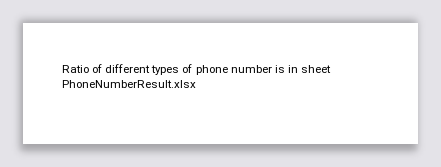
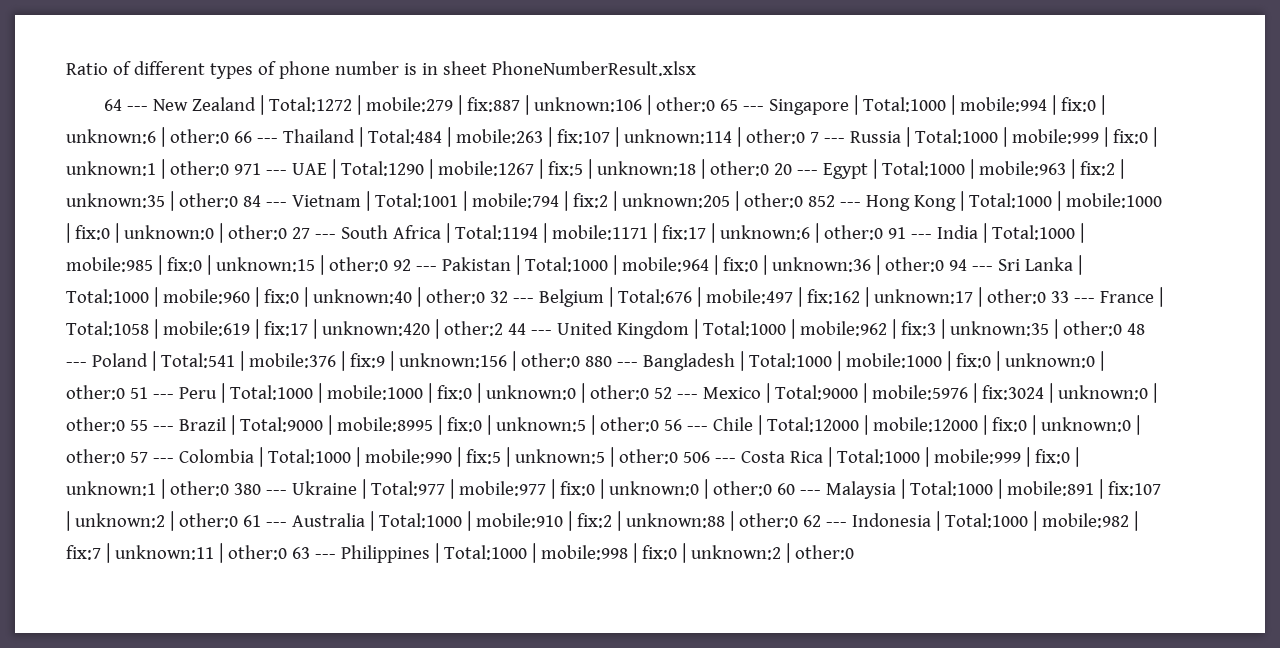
+ 64 --- New Zealand | Total:1272 | mobile:279 | fix:887 | unknown:106 | other:0 65 --- Singapore | Total:1000 | mobile:994 | fix:0 | unknown:6 | other:0 66 --- Thailand | Total:484 | mobile:263 | fix:107 | unknown:114 | other:0 7 --- Russia | Total:1000 | mobile:999 | fix:0 | unknown:1 | other:0 971 --- UAE | Total:1290 | mobile:1267 | fix:5 | unknown:18 | other:0 20 --- Egypt | Total:1000 | mobile:963 | fix:2 | unknown:35 | other:0 84 --- Vietnam | Total:1001 | mobile:794 | fix:2 | unknown:205 | other:0 852 --- Hong Kong | Total:1000 | mobile:1000 | fix:0 | unknown:0 | other:0 27 --- South Africa | Total:1194 | mobile:1171 | fix:17 | unknown:6 | other:0 91 --- India | Total:1000 | mobile:985 | fix:0 | unknown:15 | other:0 92 --- Pakistan | Total:1000 | mobile:964 | fix:0 | unknown:36 | other:0 94 --- Sri Lanka | Total:1000 | mobile:960 | fix:0 | unknown:40 | other:0 32 --- Belgium | Total:676 | mobile:497 | fix:162 | unknown:17 | other:0 33 --- France | Total:1058 | mobile:619 | fix:17 | unknown:420 | other:2 44 --- United Kingdom | Total:1000 | mobile:962 | fix:3 | unknown:35 | other:0 48 --- Poland | Total:541 | mobile:376 | fix:9 | unknown:156 | other:0 880 --- Bangladesh | Total:1000 | mobile:1000 | fix:0 | unknown:0 | other:0 51 --- Peru | Total:1000 | mobile:1000 | fix:0 | unknown:0 | other:0 52 --- Mexico | Total:9000 | mobile:5976 | fix:3024 | unknown:0 | other:0 55 --- Brazil | Total:9000 | mobile:8995 | fix:0 | unknown:5 | other:0 56 --- Chile | Total:12000 | mobile:12000 | fix:0 | unknown:0 | other:0 57 --- Colombia | Total:1000 | mobile:990 | fix:5 | unknown:5 | other:0 506 --- Costa Rica | Total:1000 | mobile:999 | fix:0 | unknown:1 | other:0 380 --- Ukraine | Total:977 | mobile:977 | fix:0 | unknown:0 | other:0 60 --- Malaysia | Total:1000 | mobile:891 | fix:107 | unknown:2 | other:0 61 --- Australia | Total:1000 | mobile:910 | fix:2 | unknown:88 | other:0 62 --- Indonesia | Total:1000 | mobile:982 | fix:7 | unknown:11 | other:0 63 --- Philippines | Total:1000 | mobile:998 | fix:0 | unknown:2 | other:0

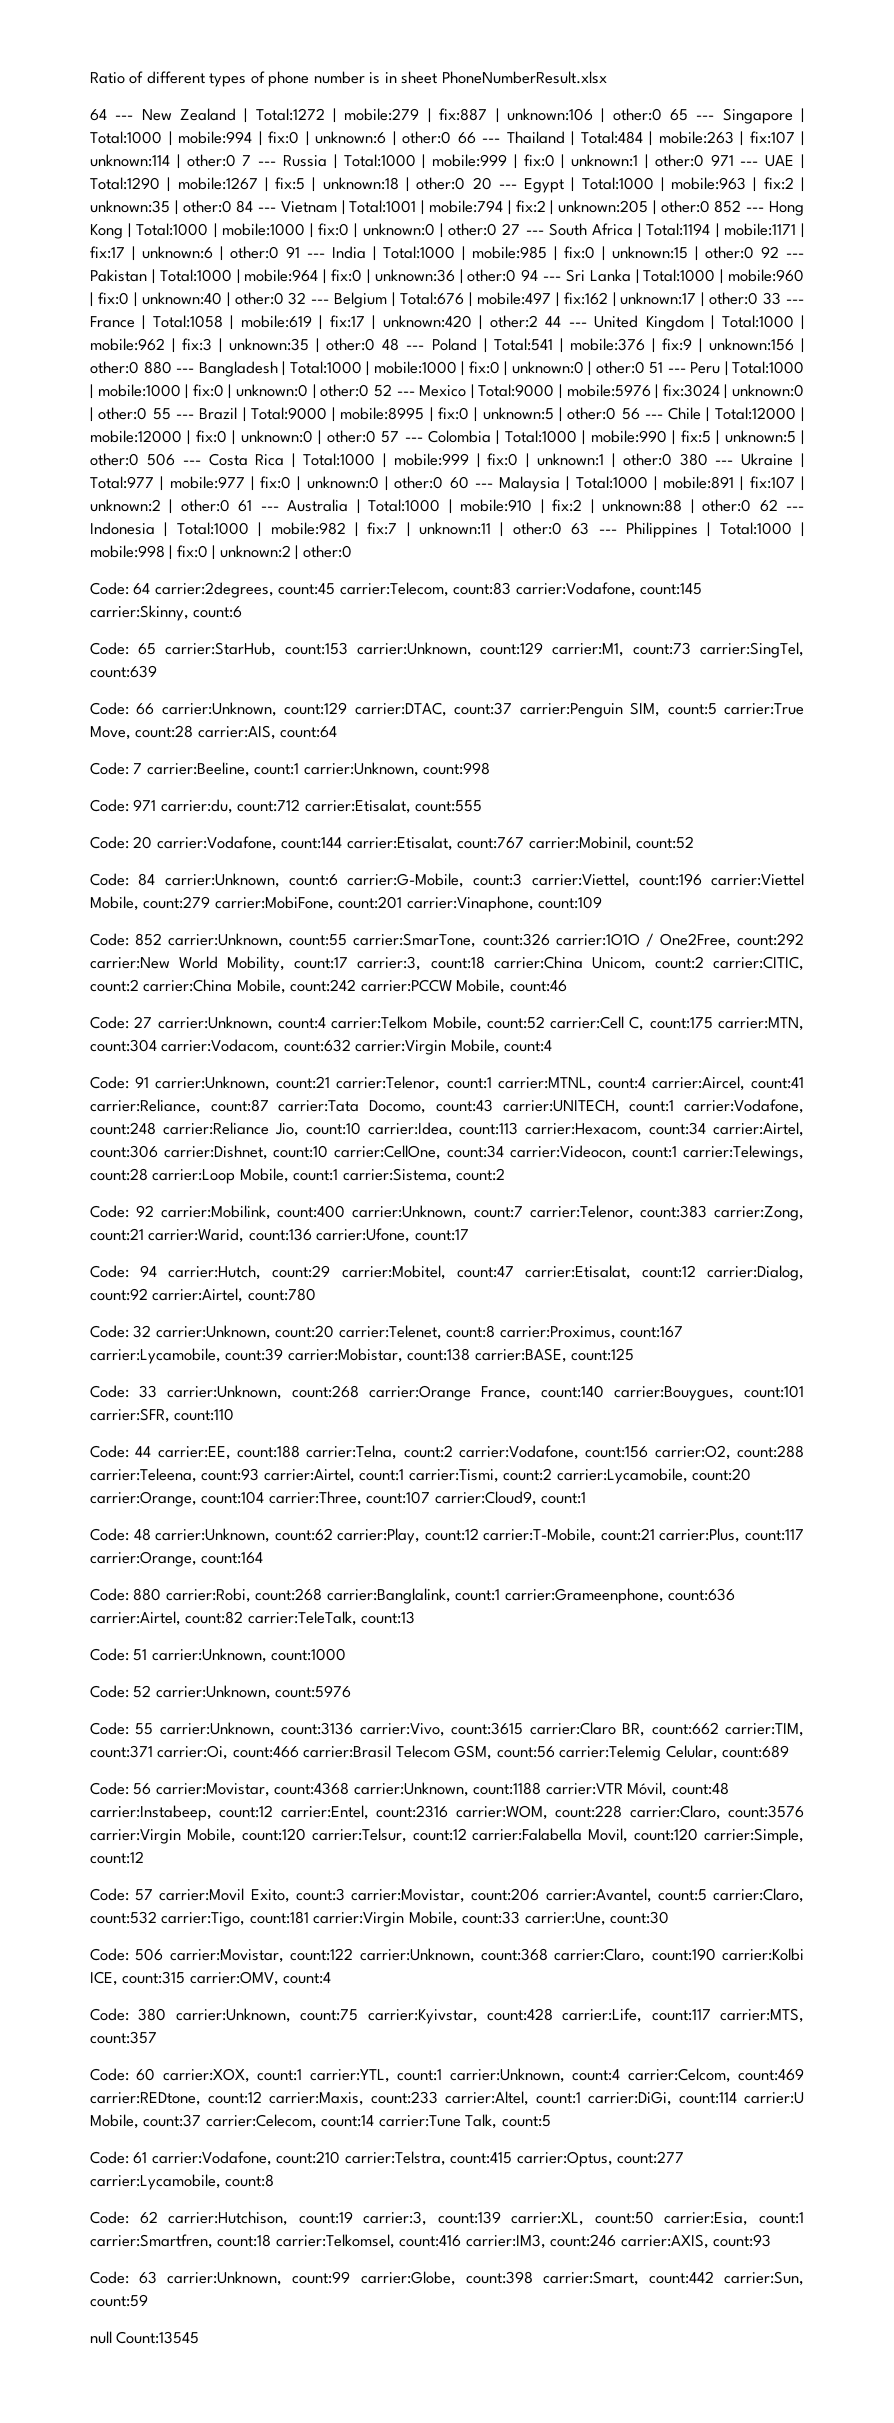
+ Code: 64 carrier:2degrees, count:45 carrier:Telecom, count:83 carrier:Vodafone, count:145 carrier:Skinny, count:6
+ Code: 65 carrier:StarHub, count:153 carrier:Unknown, count:129 carrier:M1, count:73 carrier:SingTel, count:639
+ Code: 66 carrier:Unknown, count:129 carrier:DTAC, count:37 carrier:Penguin SIM, count:5 carrier:True Move, count:28 carrier:AIS, count:64
+ Code: 7 carrier:Beeline, count:1 carrier:Unknown, count:998
+ Code: 971 carrier:du, count:712 carrier:Etisalat, count:555
+ Code: 20 carrier:Vodafone, count:144 carrier:Etisalat, count:767 carrier:Mobinil, count:52
+ Code: 84 carrier:Unknown, count:6 carrier:G-Mobile, count:3 carrier:Viettel, count:196 carrier:Viettel Mobile, count:279 carrier:MobiFone, count:201 carrier:Vinaphone, count:109
+ Code: 852 carrier:Unknown, count:55 carrier:SmarTone, count:326 carrier:1O1O / One2Free, count:292 carrier:New World Mobility, count:17 carrier:3, count:18 carrier:China Unicom, count:2 carrier:CITIC, count:2 carrier:China Mobile, count:242 carrier:PCCW Mobile, count:46
+ Code: 27 carrier:Unknown, count:4 carrier:Telkom Mobile, count:52 carrier:Cell C, count:175 carrier:MTN, count:304 carrier:Vodacom, count:632 carrier:Virgin Mobile, count:4
+ Code: 91 carrier:Unknown, count:21 carrier:Telenor, count:1 carrier:MTNL, count:4 carrier:Aircel, count:41 carrier:Reliance, count:87 carrier:Tata Docomo, count:43 carrier:UNITECH, count:1 carrier:Vodafone, count:248 carrier:Reliance Jio, count:10 carrier:Idea, count:113 carrier:Hexacom, count:34 carrier:Airtel, count:306 carrier:Dishnet, count:10 carrier:CellOne, count:34 carrier:Videocon, count:1 carrier:Telewings, count:28 carrier:Loop Mobile, count:1 carrier:Sistema, count:2
+ Code: 92 carrier:Mobilink, count:400 carrier:Unknown, count:7 carrier:Telenor, count:383 carrier:Zong, count:21 carrier:Warid, count:136 carrier:Ufone, count:17
+ Code: 94 carrier:Hutch, count:29 carrier:Mobitel, count:47 carrier:Etisalat, count:12 carrier:Dialog, count:92 carrier:Airtel, count:780
+ Code: 32 carrier:Unknown, count:20 carrier:Telenet, count:8 carrier:Proximus, count:167 carrier:Lycamobile, count:39 carrier:Mobistar, count:138 carrier:BASE, count:125
+ Code: 33 carrier:Unknown, count:268 carrier:Orange France, count:140 carrier:Bouygues, count:101 carrier:SFR, count:110
+ Code: 44 carrier:EE, count:188 carrier:Telna, count:2 carrier:Vodafone, count:156 carrier:O2, count:288 carrier:Teleena, count:93 carrier:Airtel, count:1 carrier:Tismi, count:2 carrier:Lycamobile, count:20 carrier:Orange, count:104 carrier:Three, count:107 carrier:Cloud9, count:1
+ Code: 48 carrier:Unknown, count:62 carrier:Play, count:12 carrier:T-Mobile, count:21 carrier:Plus, count:117 carrier:Orange, count:164
+ Code: 880 carrier:Robi, count:268 carrier:Banglalink, count:1 carrier:Grameenphone, count:636 carrier:Airtel, count:82 carrier:TeleTalk, count:13
+ Code: 51 carrier:Unknown, count:1000
+ Code: 52 carrier:Unknown, count:5976
+ Code: 55 carrier:Unknown, count:3136 carrier:Vivo, count:3615 carrier:Claro BR, count:662 carrier:TIM, count:371 carrier:Oi, count:466 carrier:Brasil Telecom GSM, count:56 carrier:Telemig Celular, count:689
+ Code: 56 carrier:Movistar, count:4368 carrier:Unknown, count:1188 carrier:VTR Móvil, count:48 carrier:Instabeep, count:12 carrier:Entel, count:2316 carrier:WOM, count:228 carrier:Claro, count:3576 carrier:Virgin Mobile, count:120 carrier:Telsur, count:12 carrier:Falabella Movil, count:120 carrier:Simple, count:12
+ Code: 57 carrier:Movil Exito, count:3 carrier:Movistar, count:206 carrier:Avantel, count:5 carrier:Claro, count:532 carrier:Tigo, count:181 carrier:Virgin Mobile, count:33 carrier:Une, count:30
+ Code: 506 carrier:Movistar, count:122 carrier:Unknown, count:368 carrier:Claro, count:190 carrier:Kolbi ICE, count:315 carrier:OMV, count:4
+ Code: 380 carrier:Unknown, count:75 carrier:Kyivstar, count:428 carrier:Life, count:117 carrier:MTS, count:357
+ Code: 60 carrier:XOX, count:1 carrier:YTL, count:1 carrier:Unknown, count:4 carrier:Celcom, count:469 carrier:REDtone, count:12 carrier:Maxis, count:233 carrier:Altel, count:1 carrier:DiGi, count:114 carrier:U Mobile, count:37 carrier:Celecom, count:14 carrier:Tune Talk, count:5
+ Code: 61 carrier:Vodafone, count:210 carrier:Telstra, count:415 carrier:Optus, count:277 carrier:Lycamobile, count:8
+ Code: 62 carrier:Hutchison, count:19 carrier:3, count:139 carrier:XL, count:50 carrier:Esia, count:1 carrier:Smartfren, count:18 carrier:Telkomsel, count:416 carrier:IM3, count:246 carrier:AXIS, count:93
+ Code: 63 carrier:Unknown, count:99 carrier:Globe, count:398 carrier:Smart, count:442 carrier:Sun, count:59
+ null Count:13545

